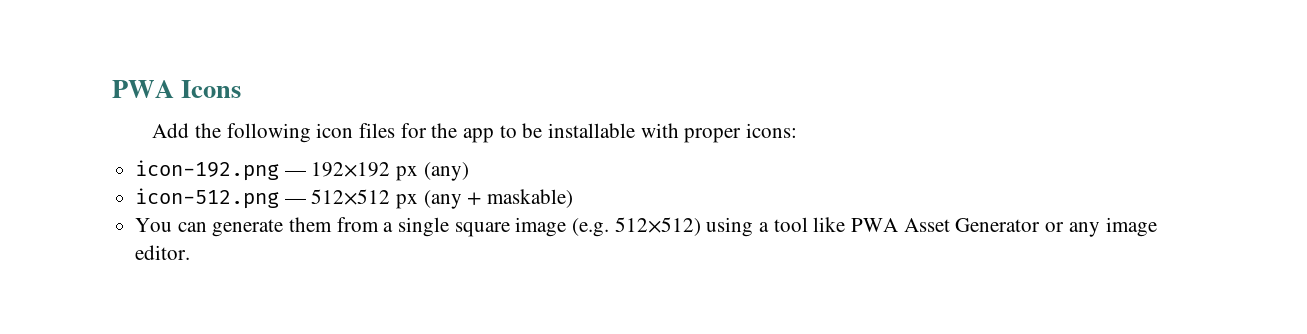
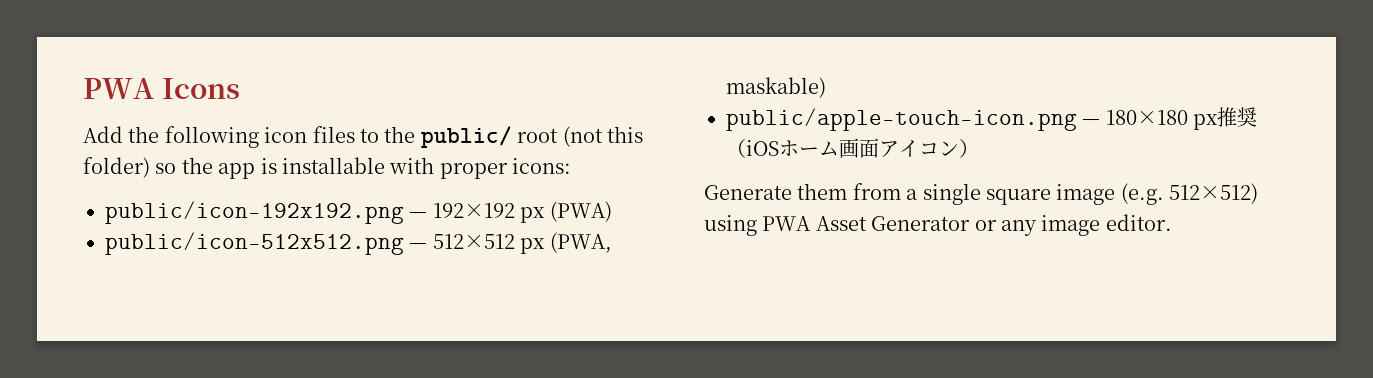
- Add the following icon files for the app to be installable with proper icons:
+ Add the following icon files to the public/ root (not this folder) so the app is installable with proper icons:
- icon-192.png — 192×192 px (any)
- icon-512.png — 512×512 px (any + maskable)
+ public/icon-192x192.png — 192×192 px (PWA)
+ public/icon-512x512.png — 512×512 px (PWA, maskable)
- You can generate them from a single square image (e.g. 512×512) using a tool like PWA Asset Generator or any image editor.
+ public/apple-touch-icon.png — 180×180 px推奨（iOSホーム画面アイコン）
+ Generate them from a single square image (e.g. 512×512) using PWA Asset Generator or any image editor.

